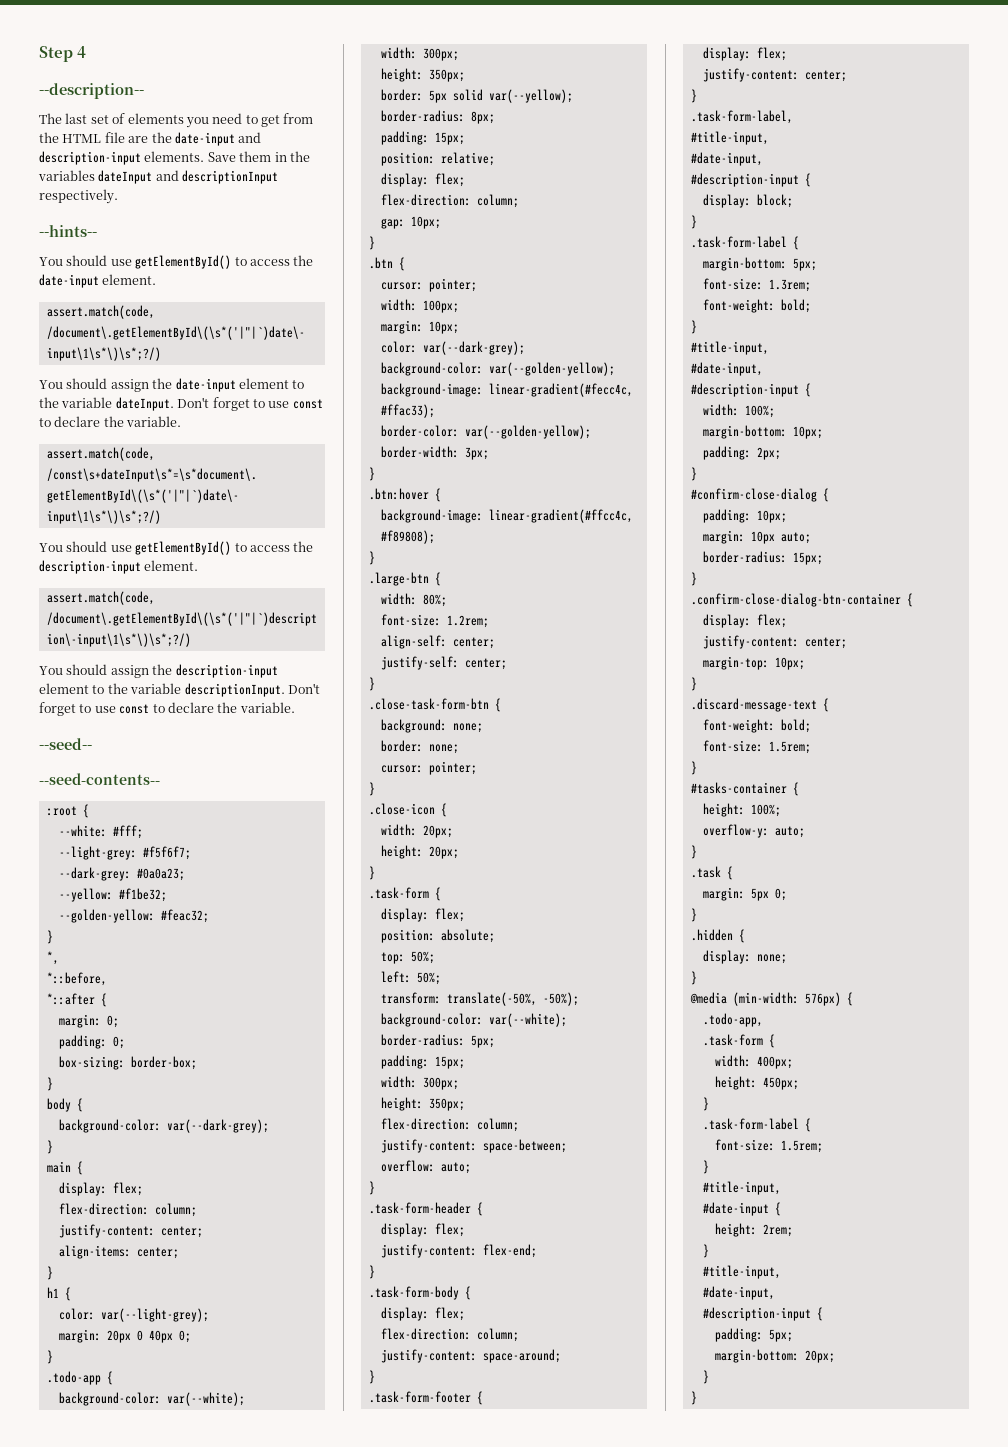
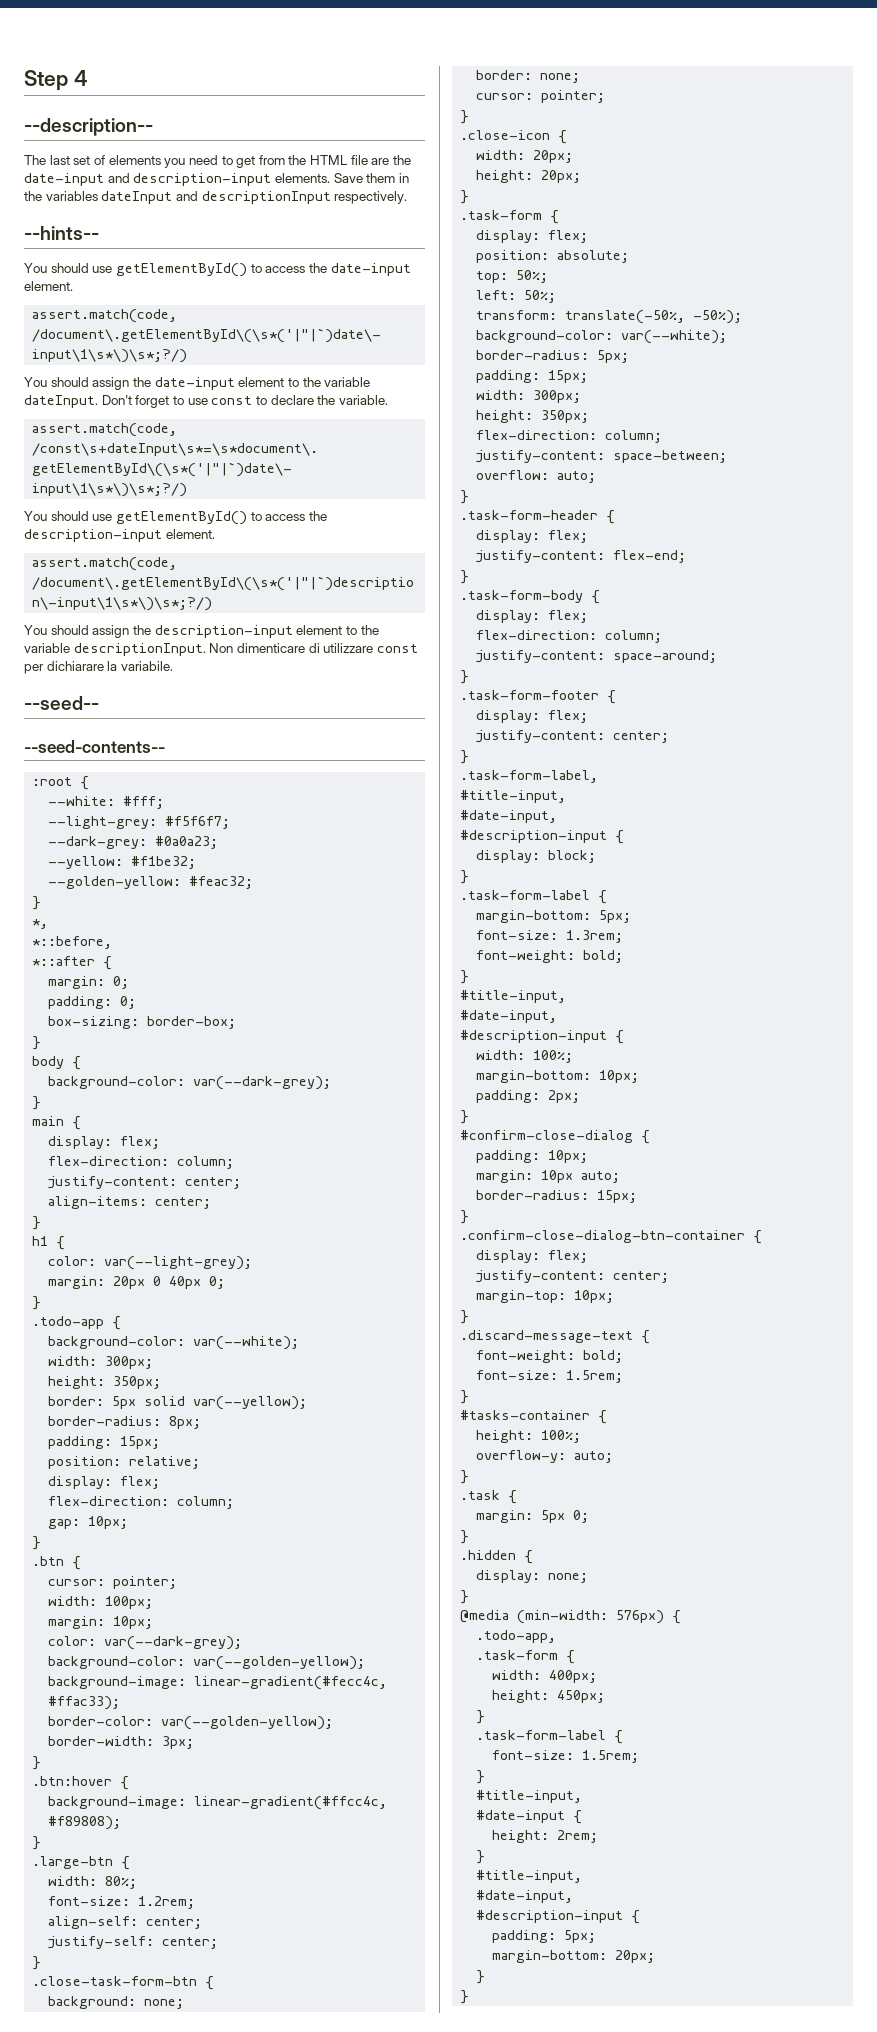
- You should assign the description-input element to the variable descriptionInput. Don't forget to use const to declare the variable.
+ You should assign the description-input element to the variable descriptionInput. Non dimenticare di utilizzare const per dichiarare la variabile.

